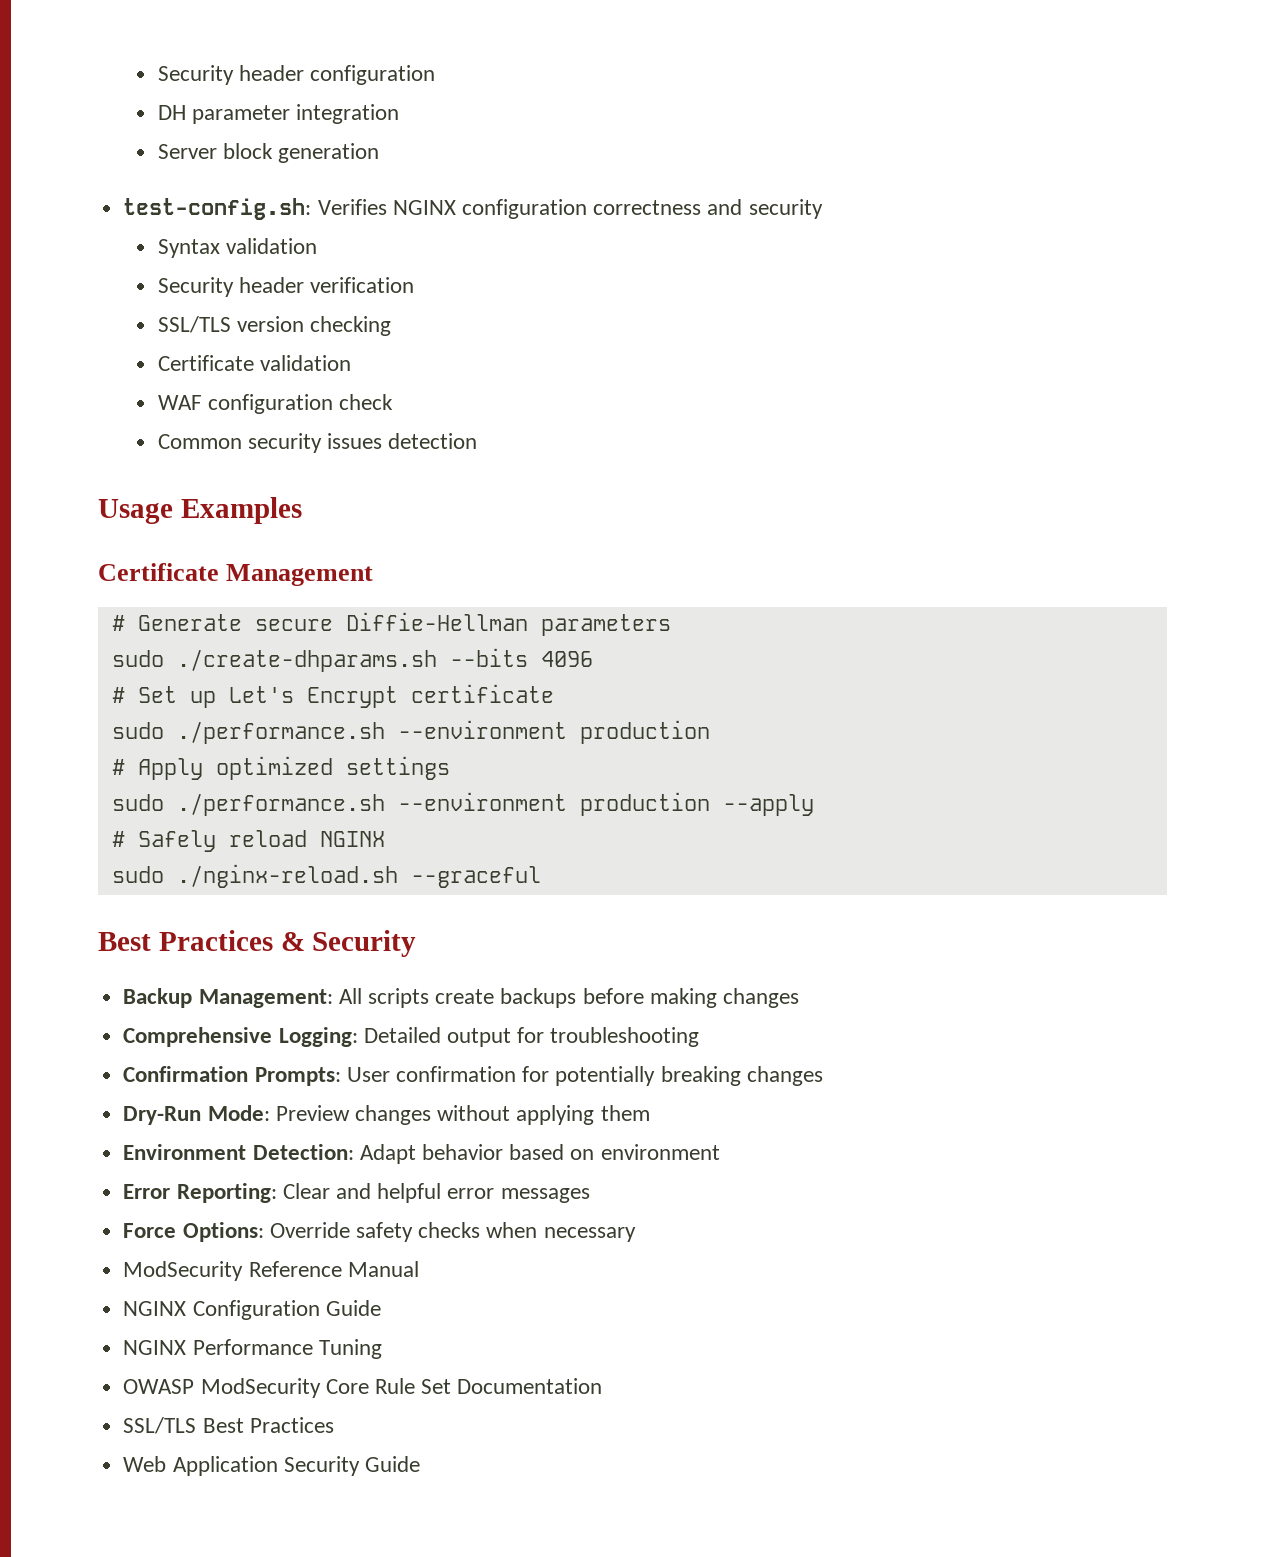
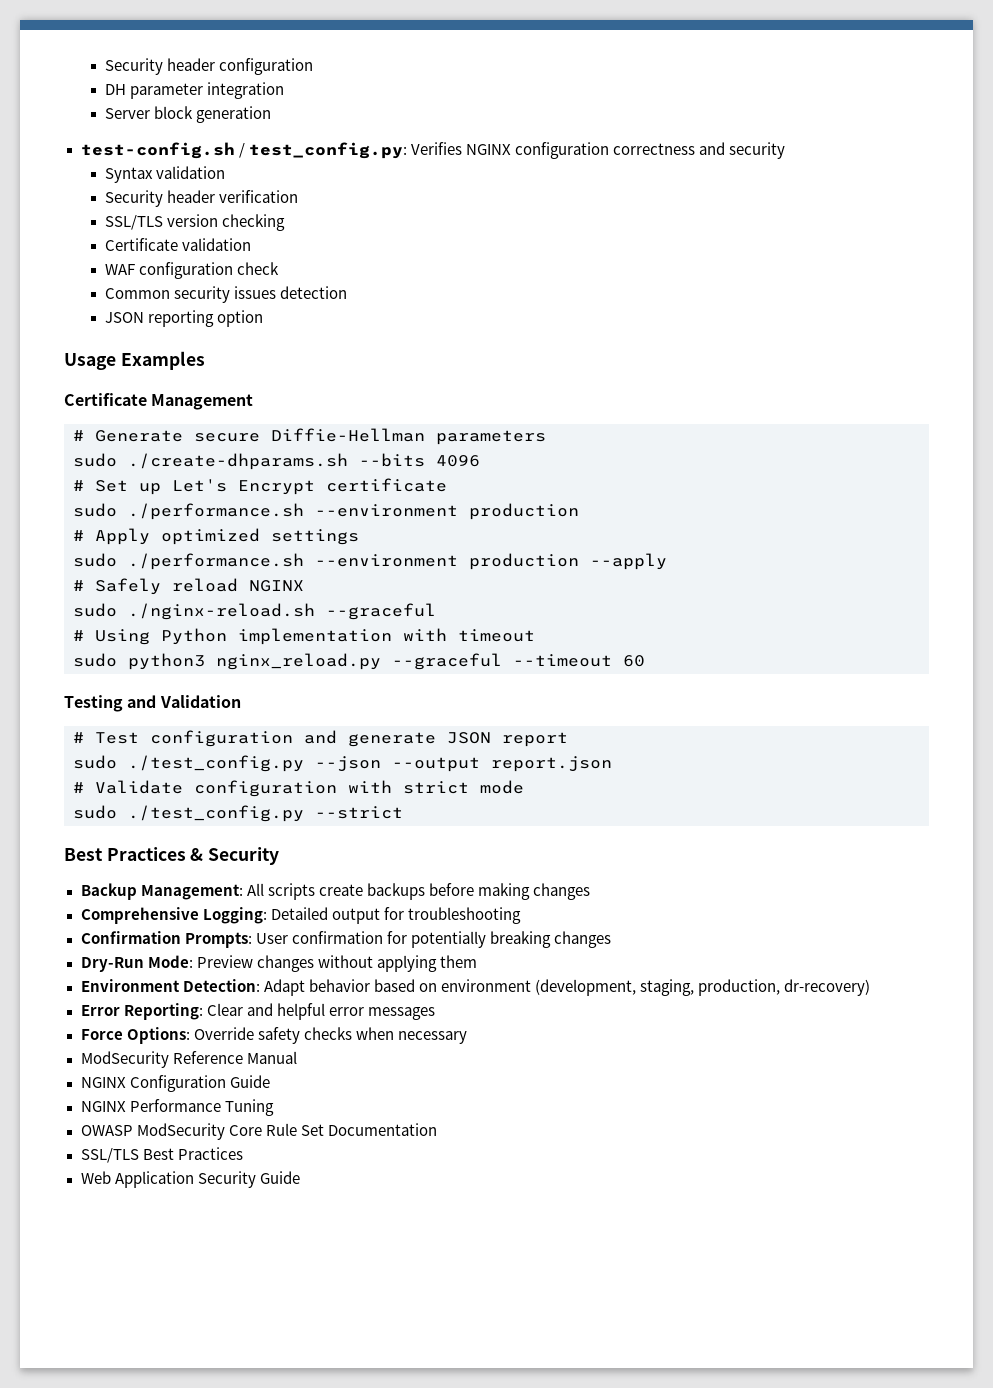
- test-config.sh: Verifies NGINX configuration correctness and security
+ test-config.sh / test_config.py: Verifies NGINX configuration correctness and security
+ JSON reporting option
+ # Using Python implementation with timeout
+ sudo python3 nginx_reload.py --graceful --timeout 60
+ Testing and Validation
+ # Test configuration and generate JSON report
+ sudo ./test_config.py --json --output report.json
+ # Validate configuration with strict mode
+ sudo ./test_config.py --strict
- Environment Detection: Adapt behavior based on environment
+ Environment Detection: Adapt behavior based on environment (development, staging, production, dr-recovery)

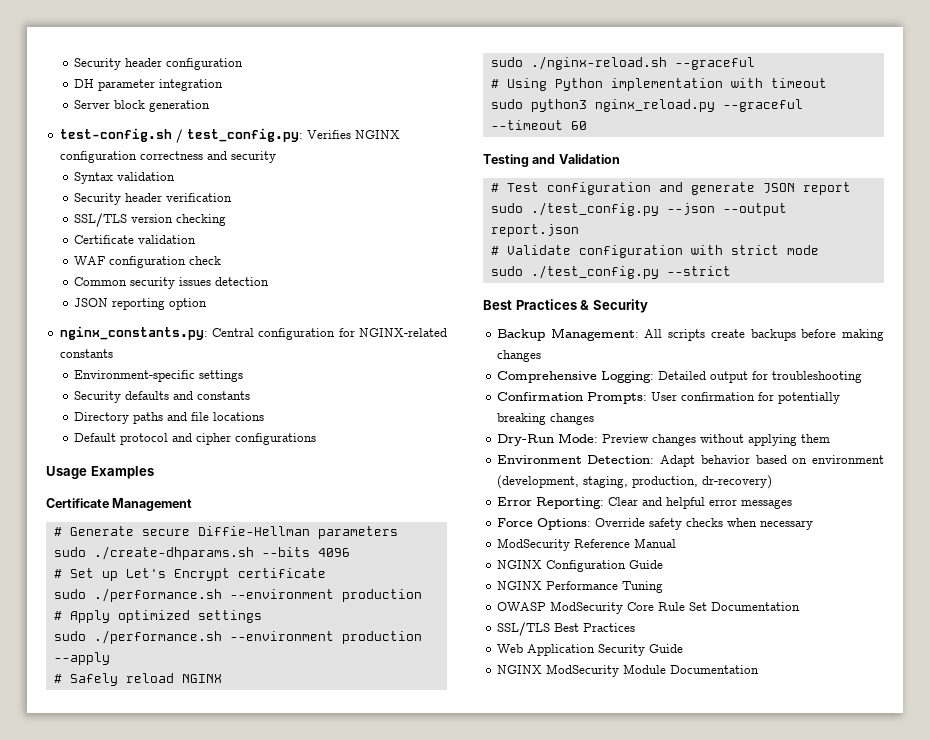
+ nginx_constants.py: Central configuration for NGINX-related constants
+ Environment-specific settings
+ Security defaults and constants
+ Directory paths and file locations
+ Default protocol and cipher configurations
+ NGINX ModSecurity Module Documentation

